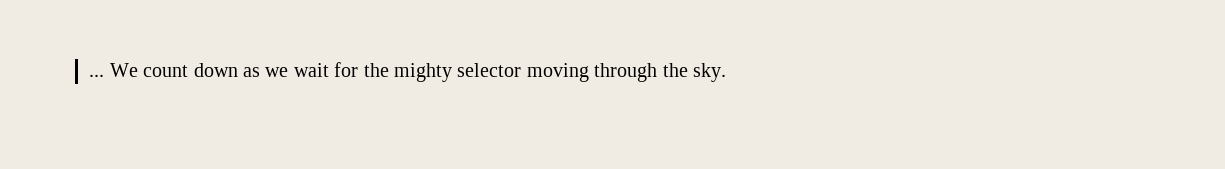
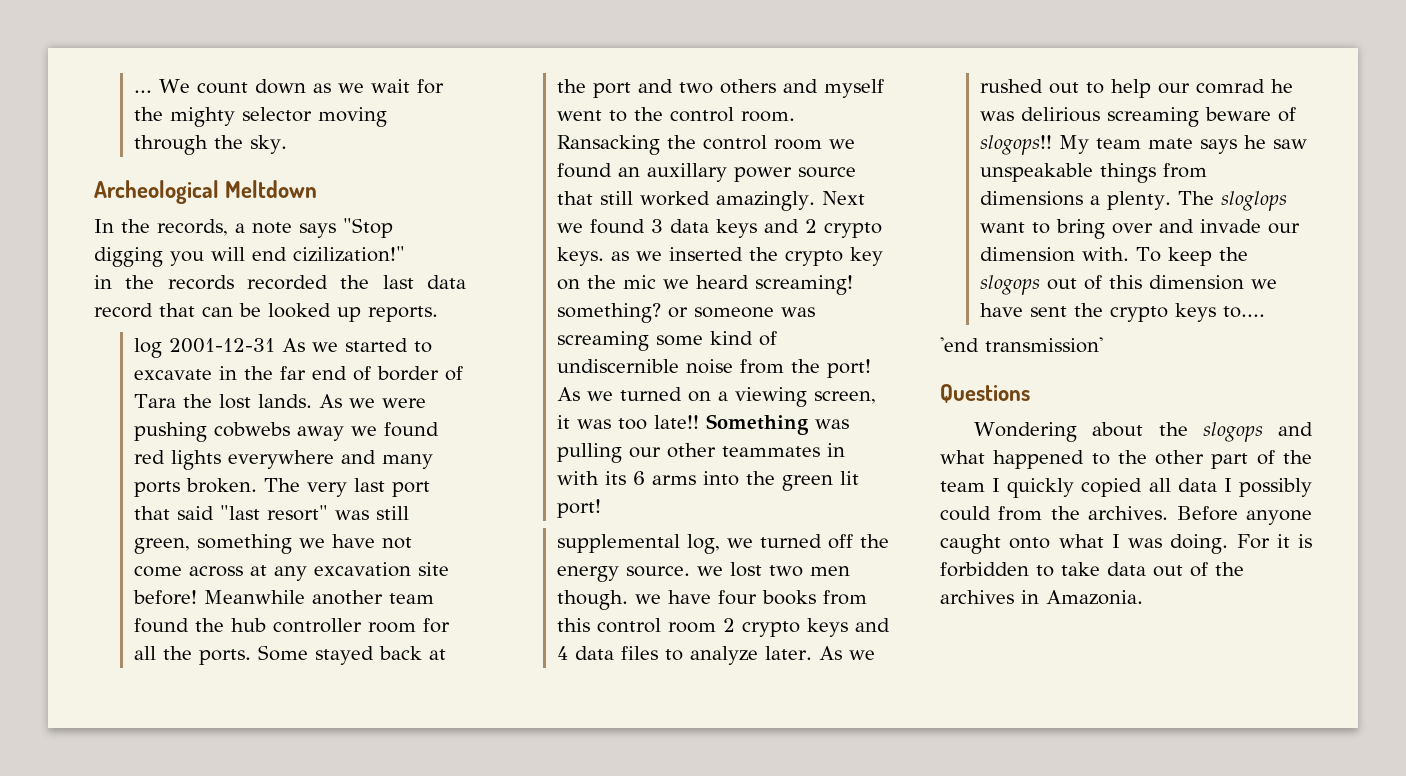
+ Archeological Meltdown
+ In the records, a note says "Stop digging you will end cizilization!"
+ in the records recorded the last data record that can be looked up reports.
+ log 2001-12-31 As we started to excavate in the far end of border of Tara the lost lands. As we were pushing cobwebs away we found red lights everywhere and many ports broken. The very last port that said "last resort" was still green, something we have not come across at any excavation site before! Meanwhile another team found the hub controller room for all the ports. Some stayed back at the port and two others and myself went to the control room. Ransacking the control room we found an auxillary power source that still worked amazingly. Next we found 3 data keys and 2 crypto keys. as we inserted the crypto key on the mic we heard screaming! something? or someone was screaming some kind of undiscernible noise from the port! As we turned on a viewing screen, it was too late!! Something was pulling our other teammates in with its 6 arms into the green lit port!
+ supplemental log, we turned off the energy source. we lost two men though. we have four books from this control room 2 crypto keys and 4 data files to analyze later. As we rushed out to help our comrad he was delirious screaming beware of slogops!! My team mate says he saw unspeakable things from dimensions a plenty. The sloglops want to bring over and invade our dimension with. To keep the slogops out of this dimension we have sent the crypto keys to....
+ 'end transmission'
+ Questions
+ Wondering about the slogops and what happened to the other part of the team I quickly copied all data I possibly could from the archives. Before anyone caught onto what I was doing. For it is forbidden to take data out of the archives in Amazonia.

